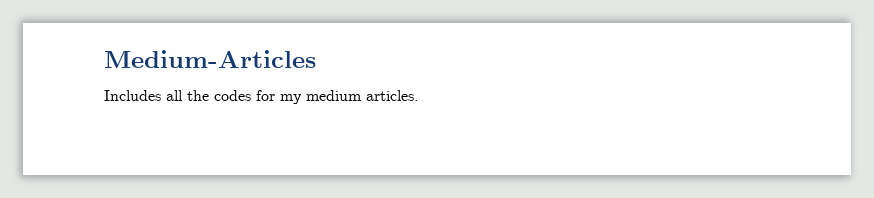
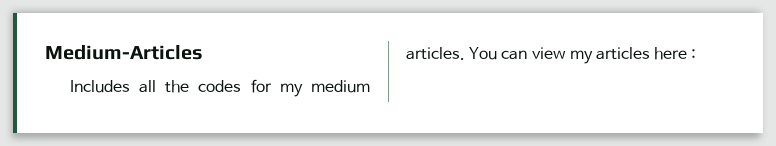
+ You can view my articles here :

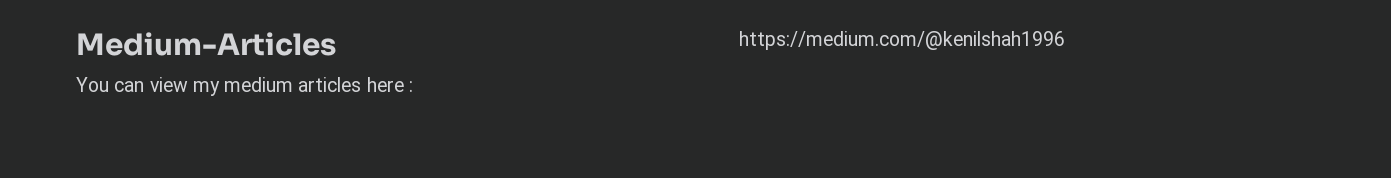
- Includes all the codes for my medium articles. You can view my articles here :
+ You can view my medium articles here : https://medium.com/@kenilshah1996

